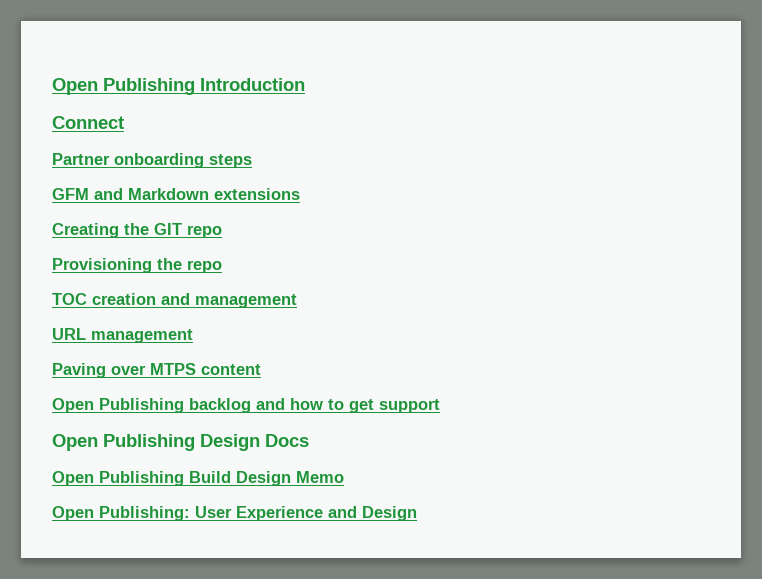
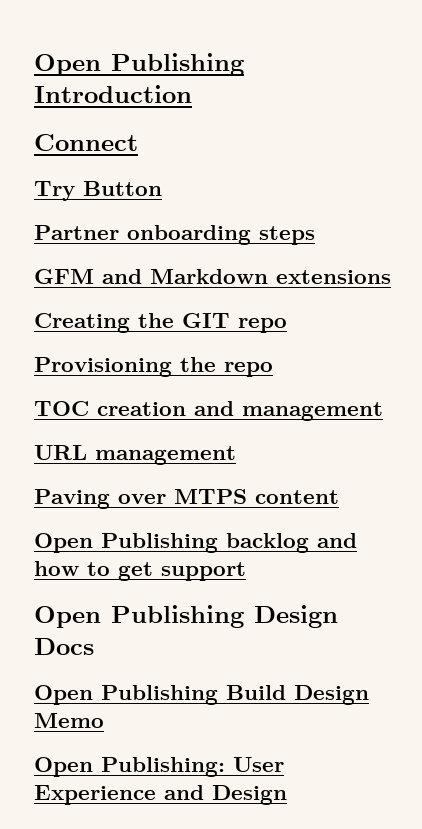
+ Try Button

